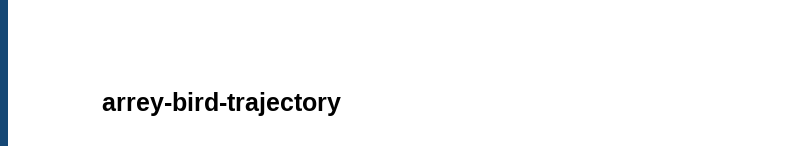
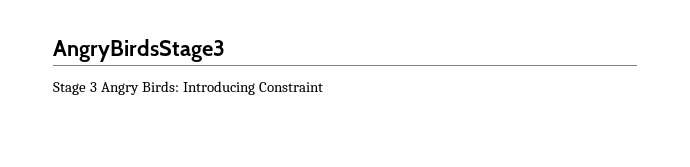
- arrey-bird-trajectory
+ AngryBirdsStage3
+ Stage 3 Angry Birds: Introducing Constraint

